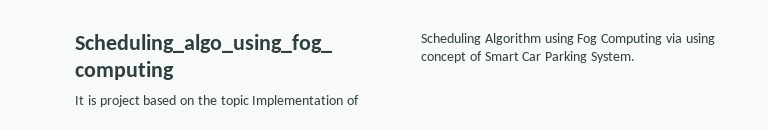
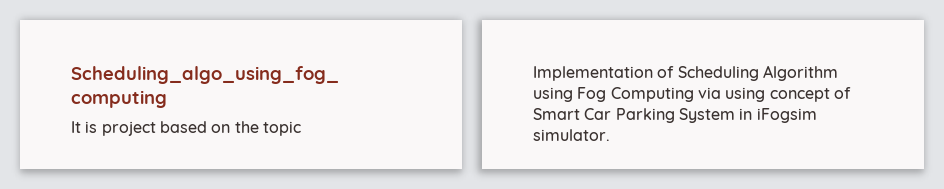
- It is project based on the topic Implementation of Scheduling Algorithm using Fog Computing via using concept of Smart Car Parking System.
+ It is project based on the topic Implementation of Scheduling Algorithm using Fog Computing via using concept of Smart Car Parking System in iFogsim simulator.

